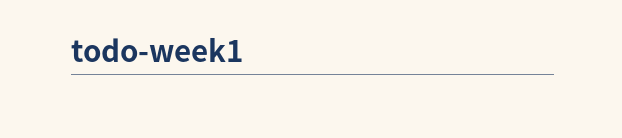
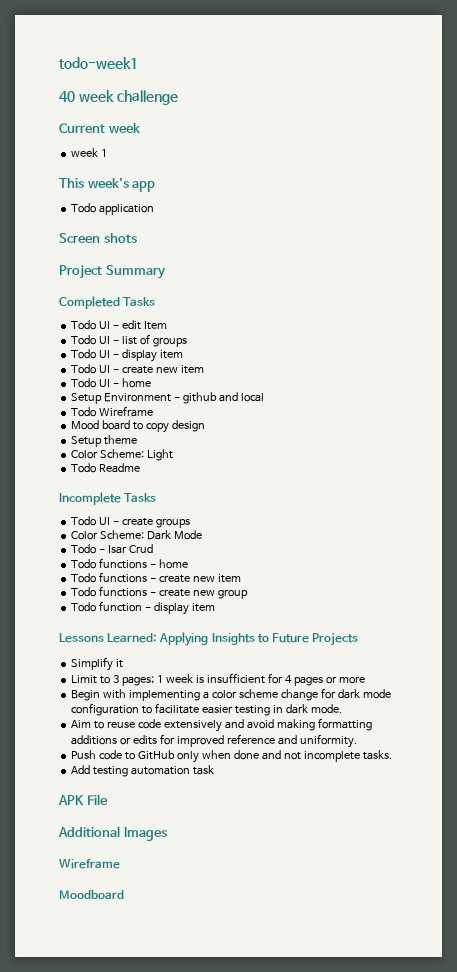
+ 40 week challenge
+ Current week
+ week 1
+ This week's app
+ Todo application
+ Screen shots
+ Project Summary
+ Completed Tasks
+ Todo UI - edit Item
+ Todo UI - list of groups
+ Todo UI - display item
+ Todo UI - create new item
+ Todo UI - home
+ Setup Environment - github and local
+ Todo Wireframe
+ Mood board to copy design
+ Setup theme
+ Color Scheme: Light
+ Todo Readme
+ Incomplete Tasks
+ Todo UI - create groups
+ Color Scheme: Dark Mode
+ Todo - Isar Crud
+ Todo functions - home
+ Todo functions - create new item
+ Todo functions - create new group
+ Todo function - display item
+ Lessons Learned: Applying Insights to Future Projects
+ Simplify it
+ Limit to 3 pages; 1 week is insufficient for 4 pages or more
+ Begin with implementing a color scheme change for dark mode configuration to facilitate easier testing in dark mode.
+ Aim to reuse code extensively and avoid making formatting additions or edits for improved reference and uniformity.
+ Push code to GitHub only when done and not incomplete tasks.
+ Add testing automation task
+ APK File
+ Additional Images
+ Wireframe
+ Moodboard

